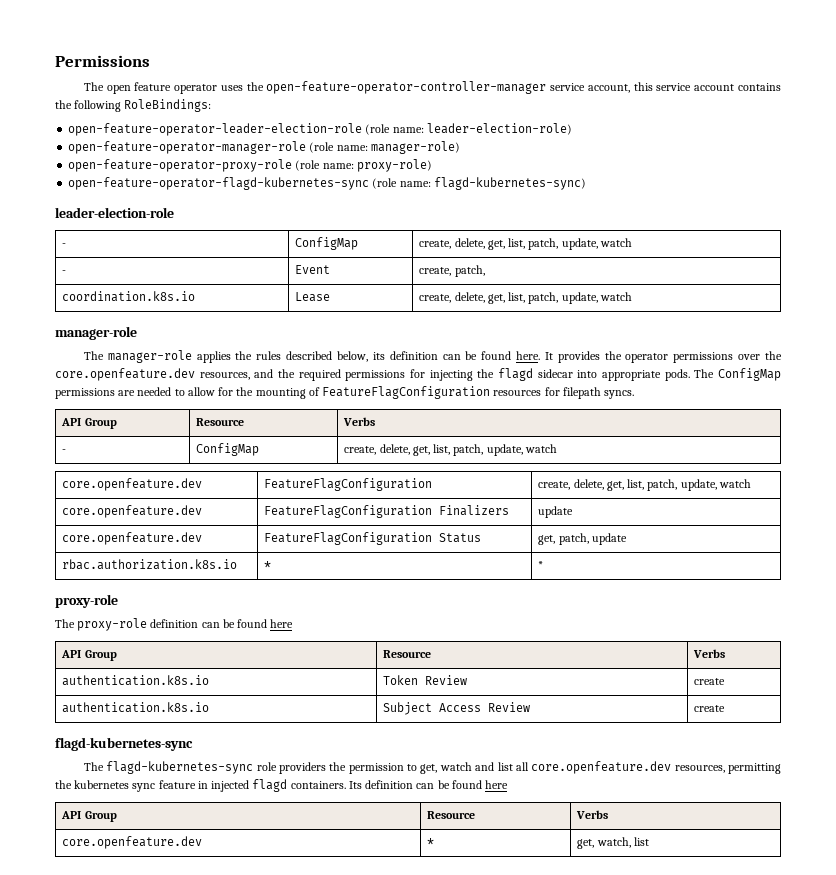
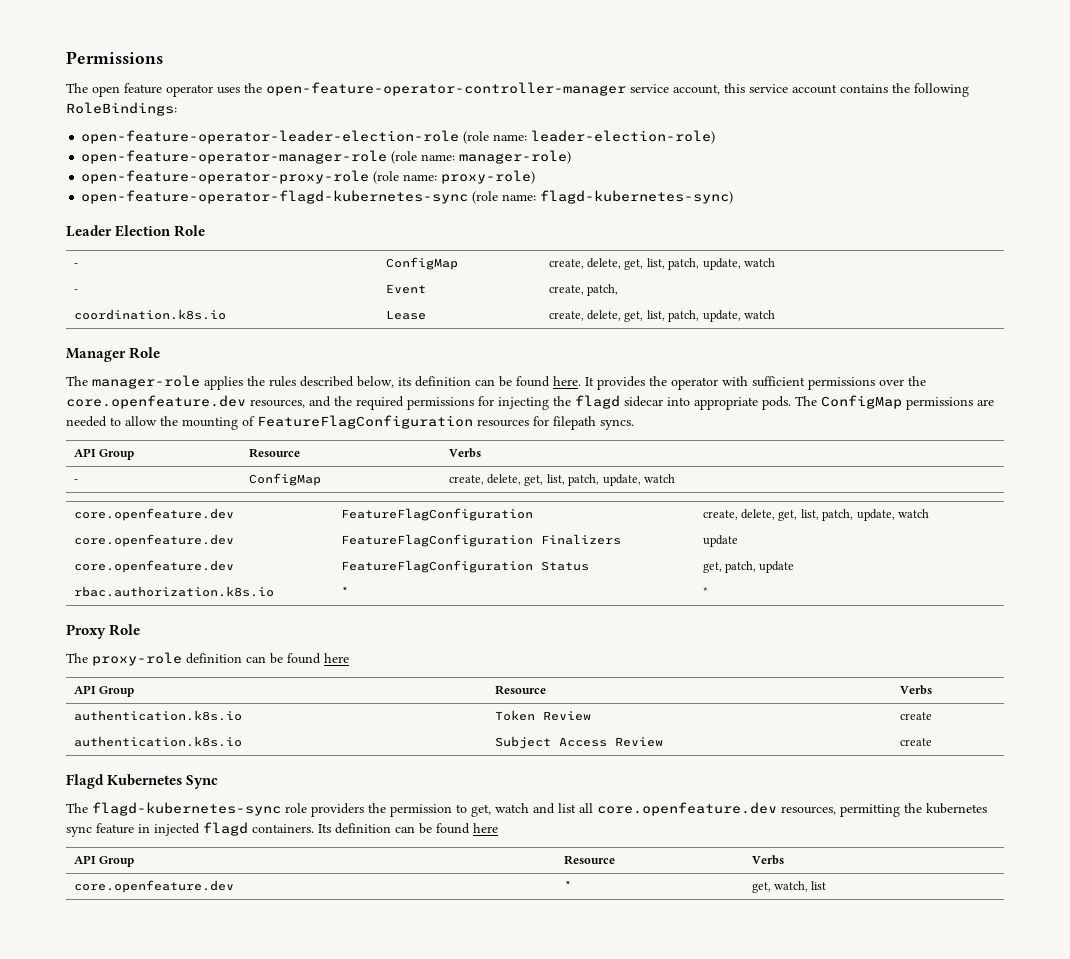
- leader-election-role
+ Leader Election Role
  coordination.k8s.io | Lease | create, delete, get, list, patch, update, watch
- manager-role
+ Manager Role
- It provides the operator permissions over the core.openfeature.dev resources, and the required permissions for injecting the flagd sidecar into appropriate pods.
+ It provides the operator with sufficient permissions over the core.openfeature.dev resources, and the required permissions for injecting the flagd sidecar into appropriate pods.
- The ConfigMap permissions are needed to allow for the mounting of FeatureFlagConfiguration resources for filepath syncs.
+ The ConfigMap permissions are needed to allow the mounting of FeatureFlagConfiguration resources for filepath syncs.
  rbac.authorization.k8s.io | * | *
- proxy-role
+ Proxy Role
  authentication.k8s.io | Subject Access Review | create
- flagd-kubernetes-sync
+ Flagd Kubernetes Sync

